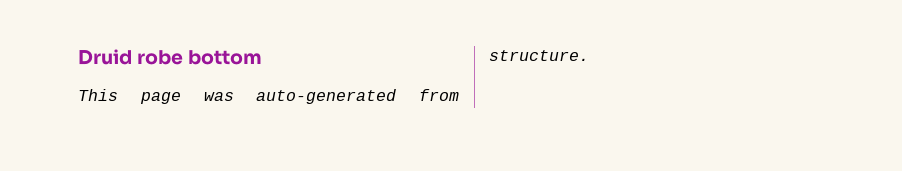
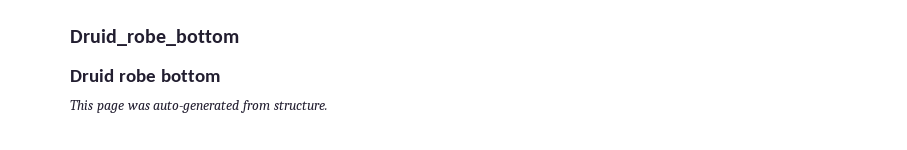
+ Druid_robe_bottom

